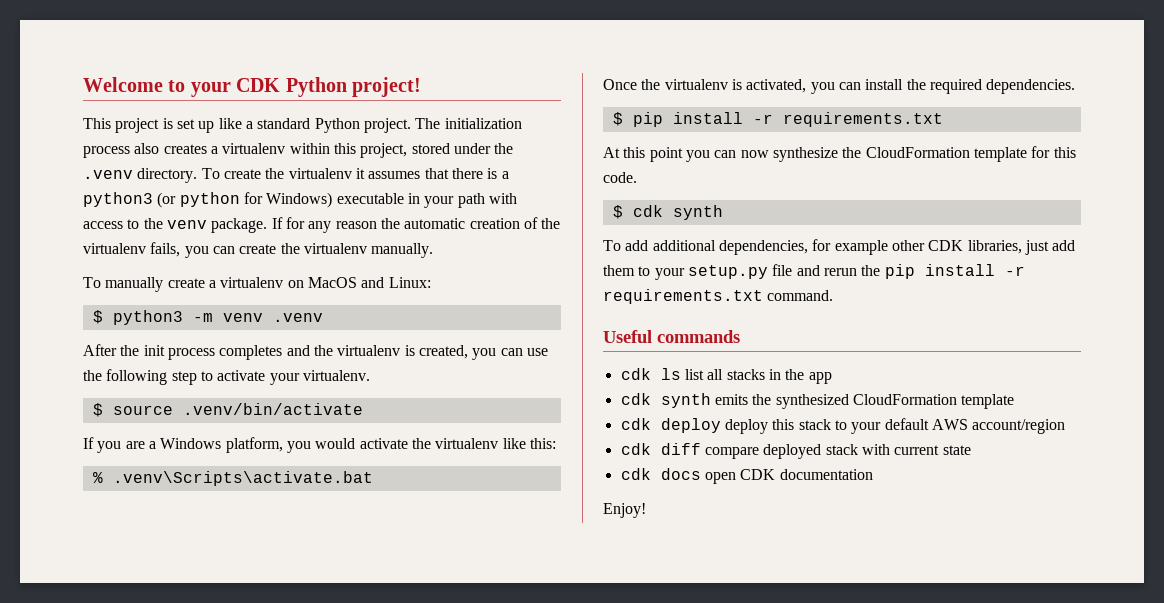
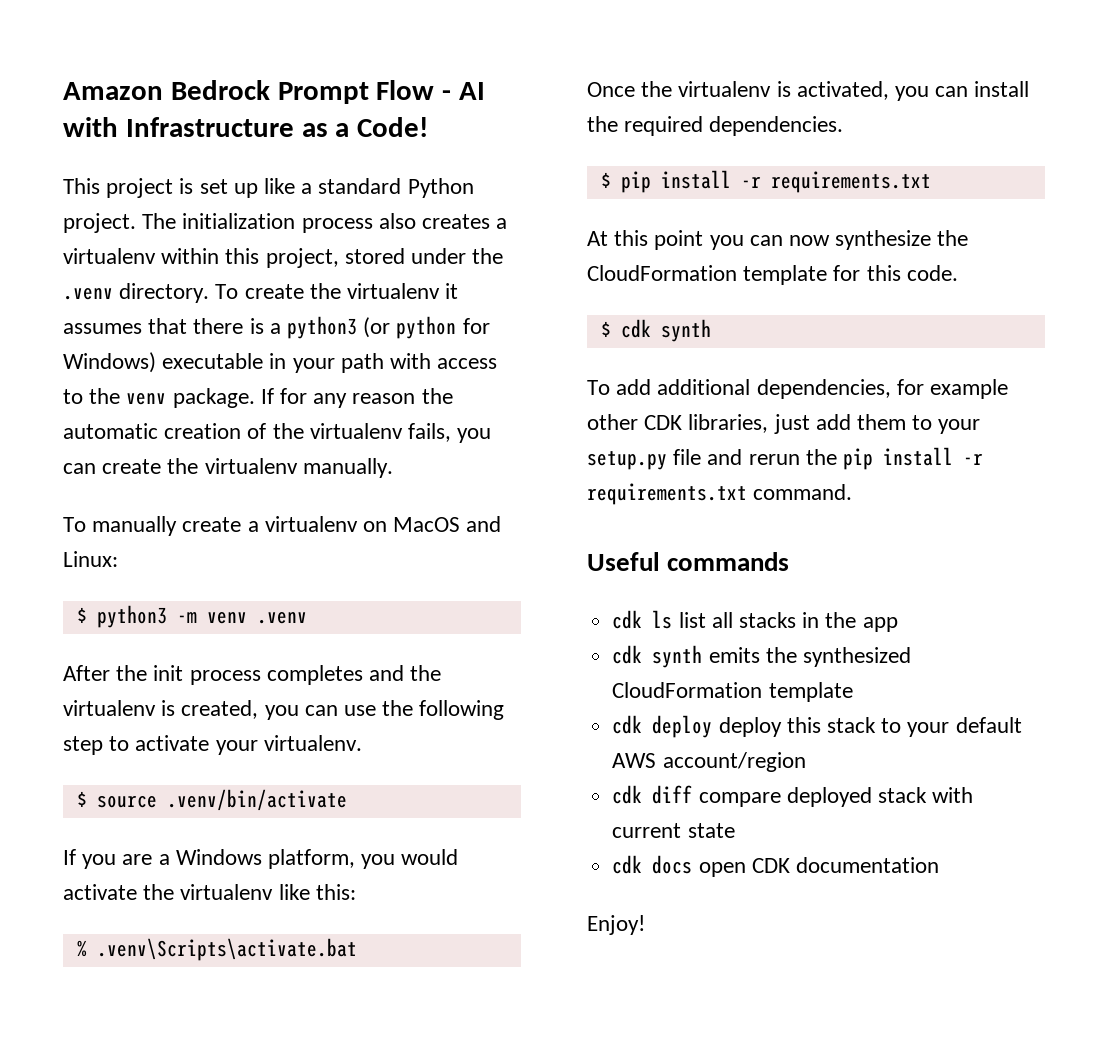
- Welcome to your CDK Python project!
+ Amazon Bedrock Prompt Flow - AI with Infrastructure as a Code!

